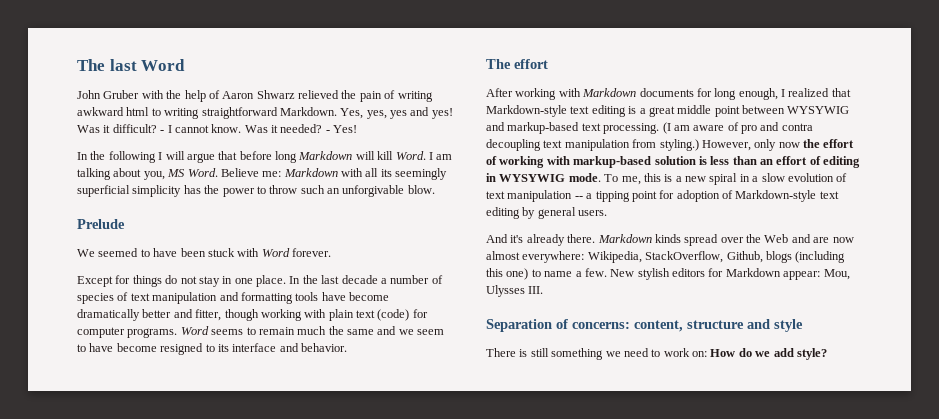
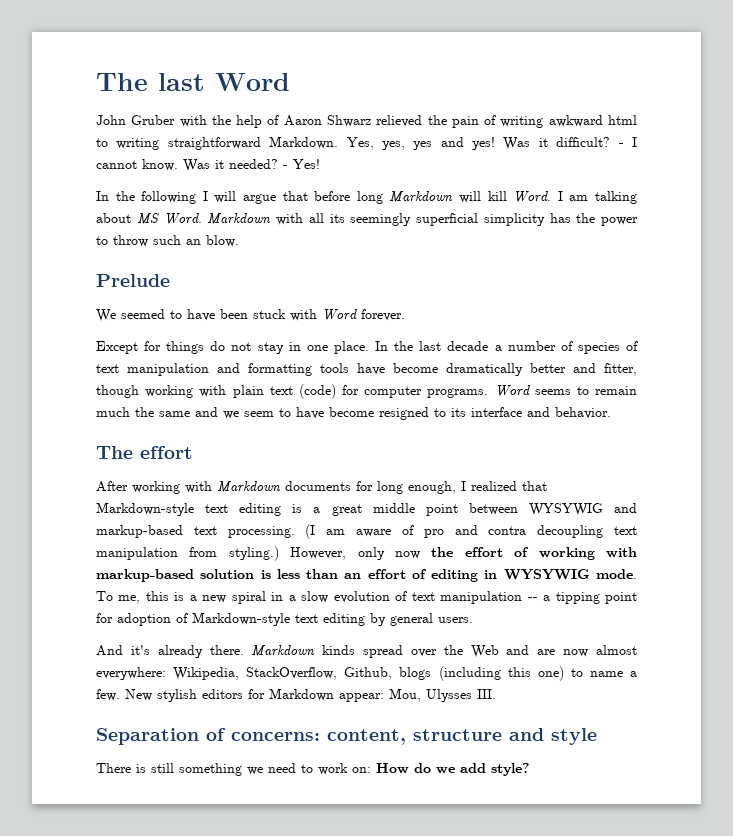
- I am talking about you, MS Word.
+ I am talking about MS Word.
- Believe me: Markdown with all its seemingly superficial simplicity has the power to throw such an unforgivable blow.
+ Markdown with all its seemingly superficial simplicity has the power to throw such an blow.

